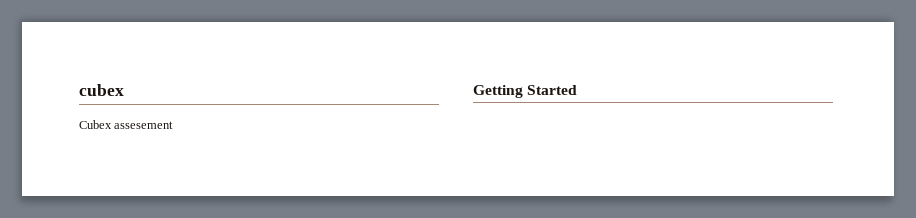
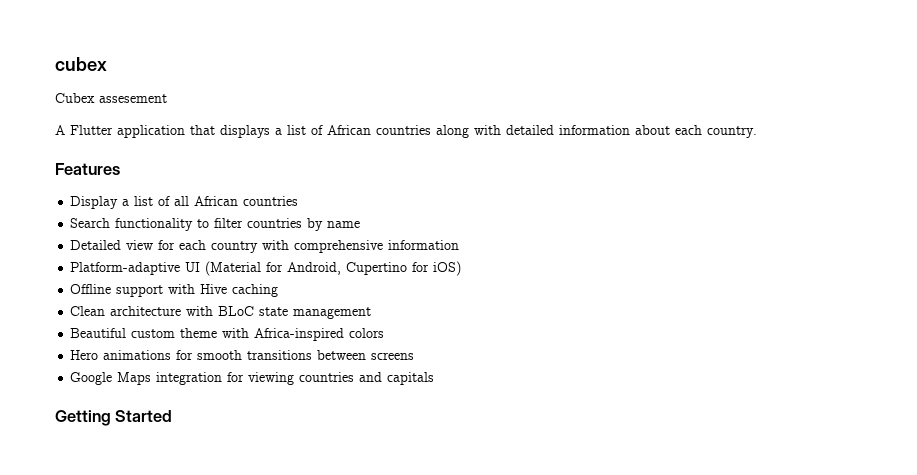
+ A Flutter application that displays a list of African countries along with detailed information about each country.
+ Features
+ Display a list of all African countries
+ Search functionality to filter countries by name
+ Detailed view for each country with comprehensive information
+ Platform-adaptive UI (Material for Android, Cupertino for iOS)
+ Offline support with Hive caching
+ Clean architecture with BLoC state management
+ Beautiful custom theme with Africa-inspired colors
+ Hero animations for smooth transitions between screens
+ Google Maps integration for viewing countries and capitals

